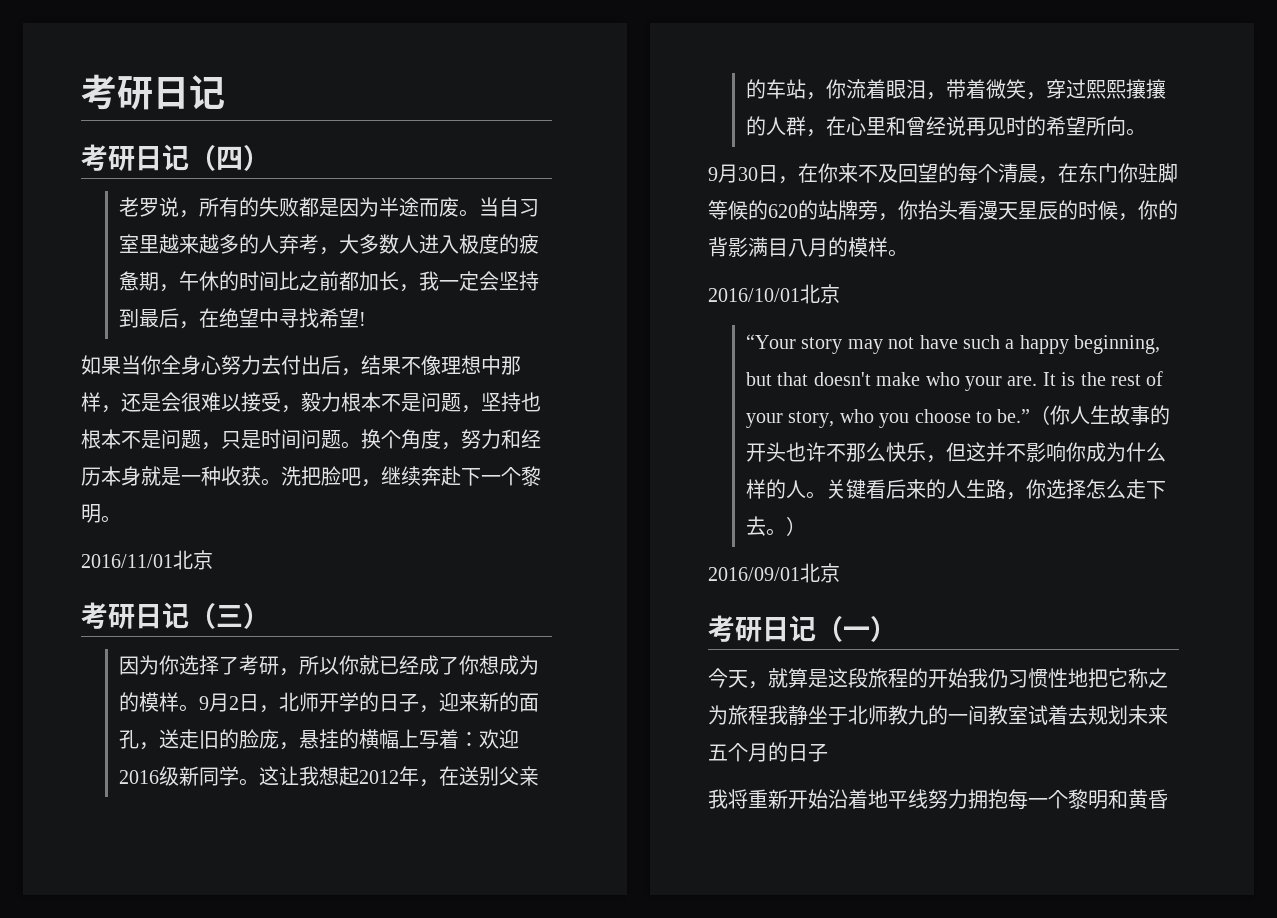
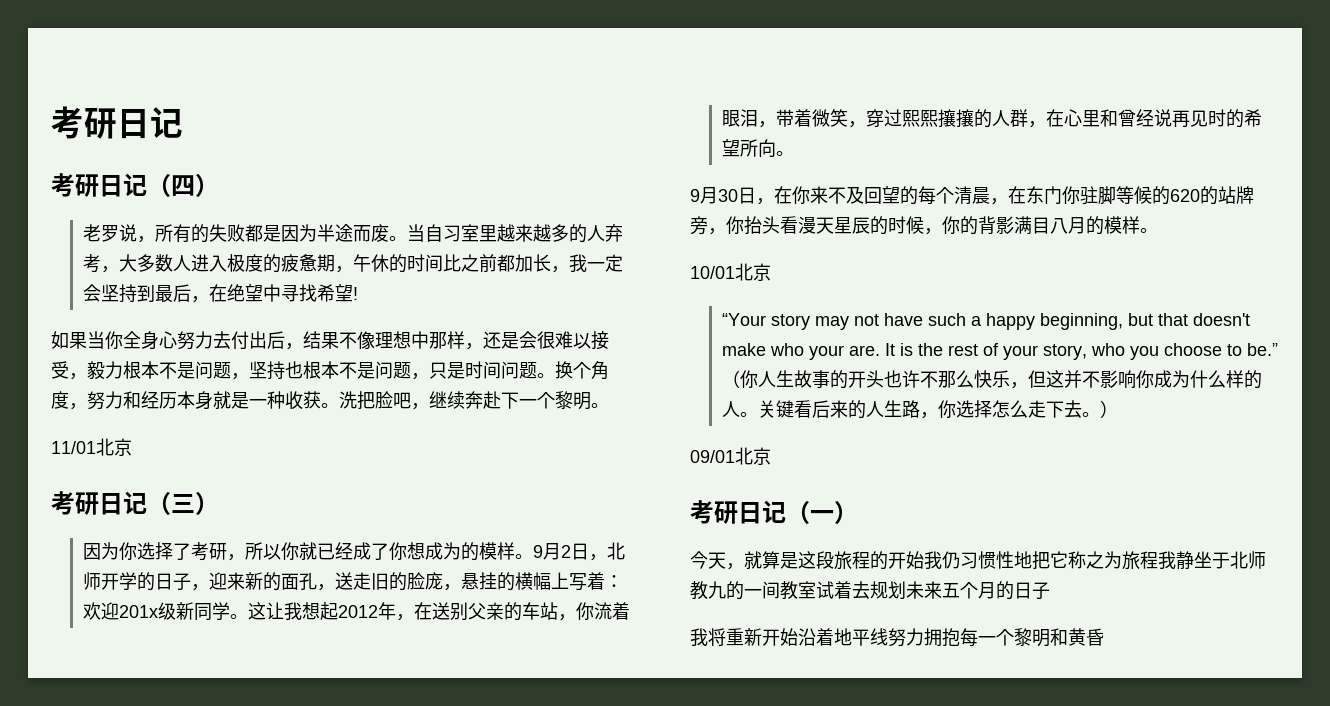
- 2016/11/01北京
+ 11/01北京
- 9月2日，北师开学的日子，迎来新的面孔，送走旧的脸庞，悬挂的横幅上写着：欢迎2016级新同学。
+ 9月2日，北师开学的日子，迎来新的面孔，送走旧的脸庞，悬挂的横幅上写着：欢迎201x级新同学。
- 2016/10/01北京
+ 10/01北京
- 2016/09/01北京
+ 09/01北京

